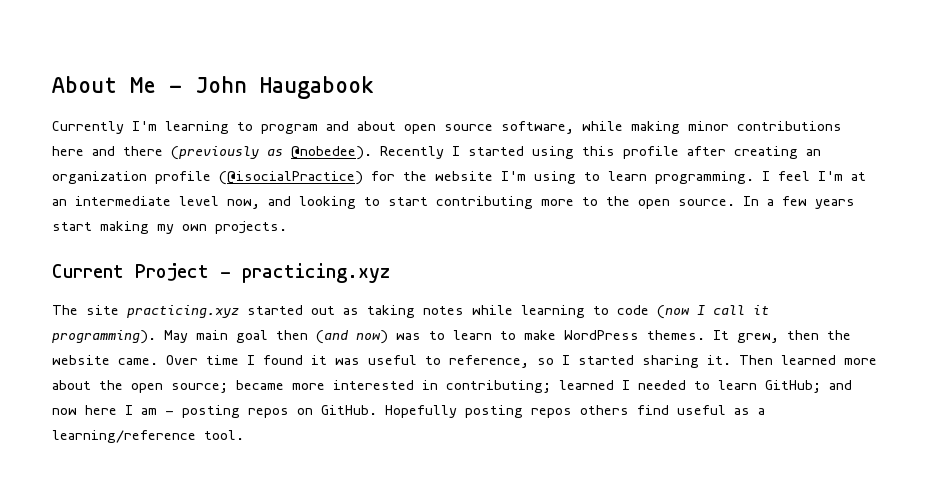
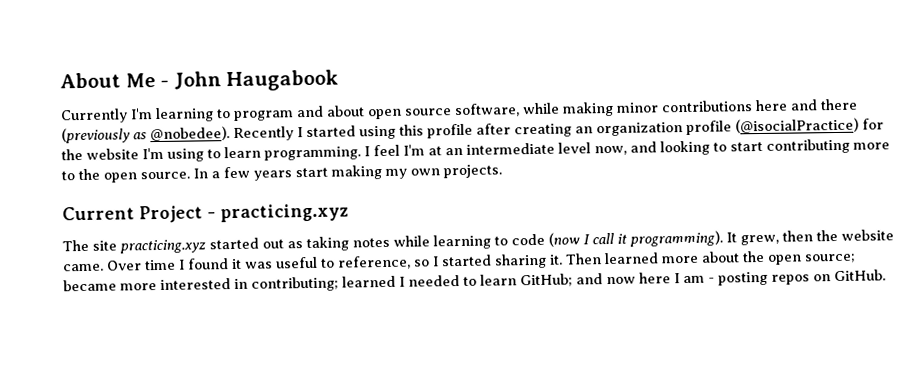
- May main goal then (and now) was to learn to make WordPress themes.
- Hopefully posting repos others find useful as a learning/reference tool.

